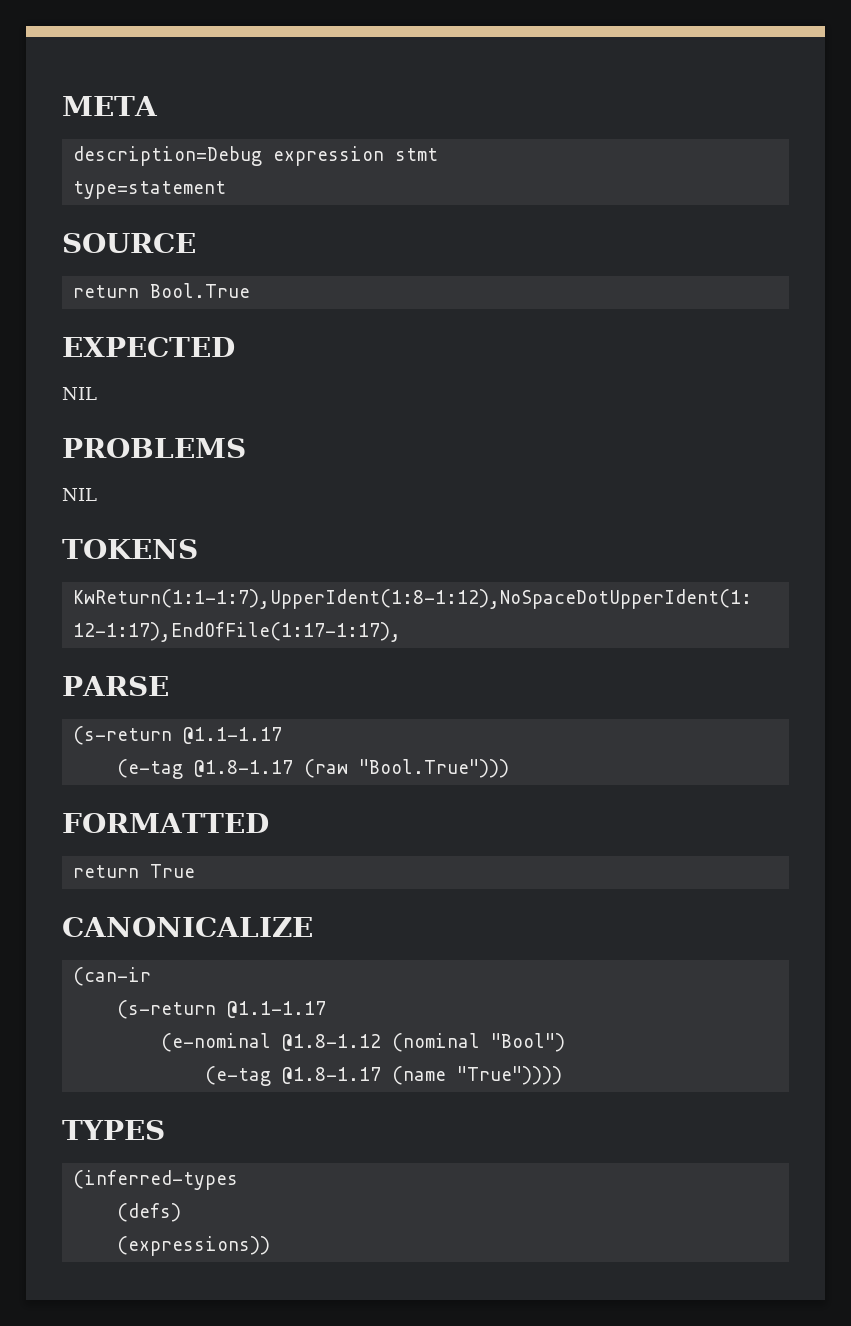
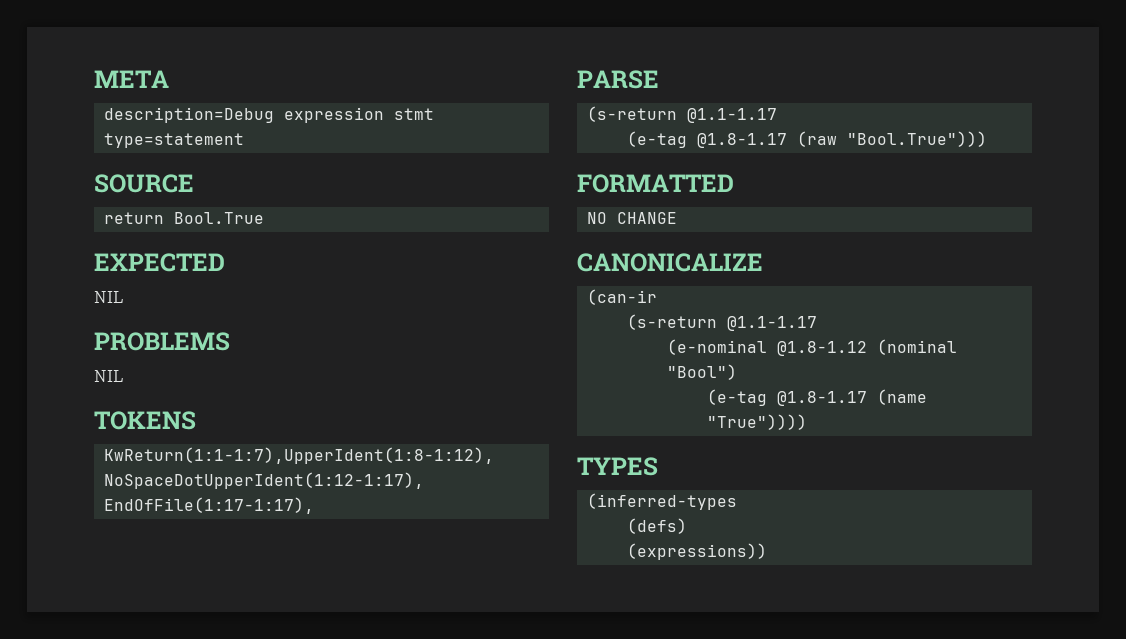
- return True
+ NO CHANGE

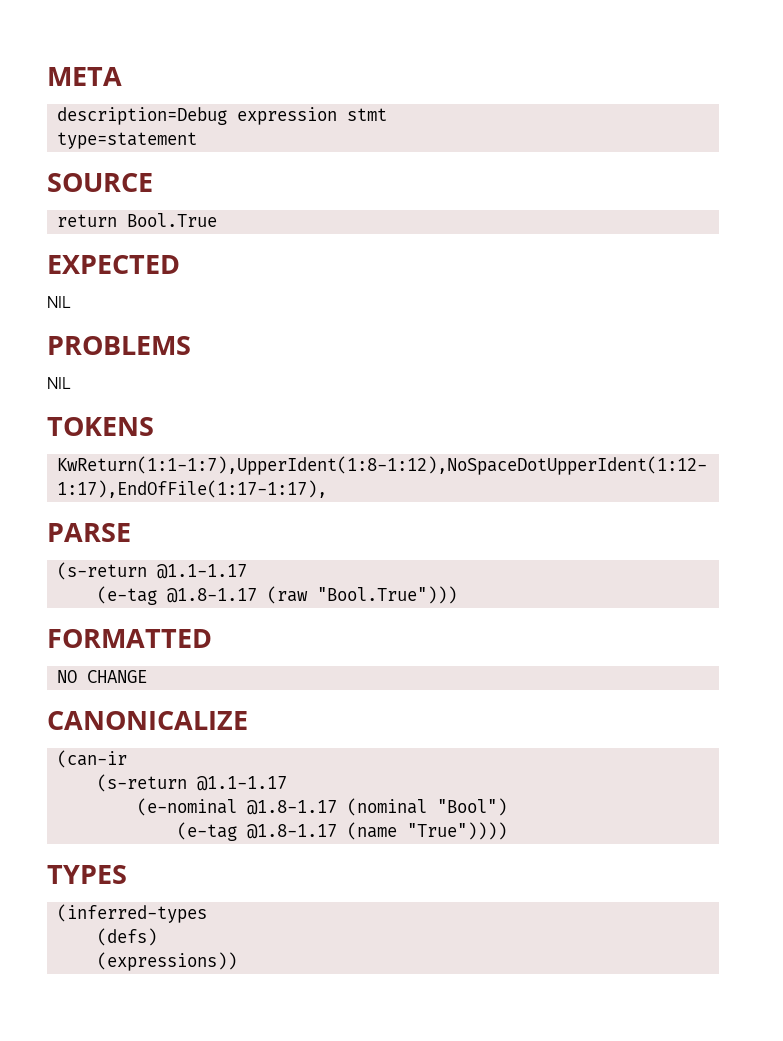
- (e-nominal @1.8-1.12 (nominal "Bool")
+ (e-nominal @1.8-1.17 (nominal "Bool")

